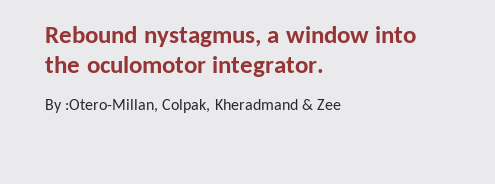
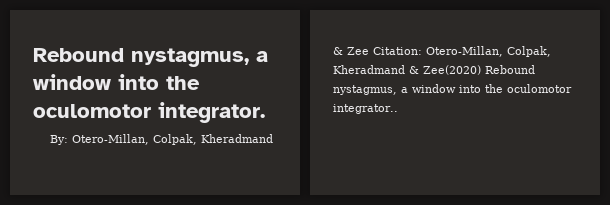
- By :Otero-Millan, Colpak, Kheradmand & Zee
+ By: Otero-Millan, Colpak, Kheradmand & Zee Citation: Otero-Millan, Colpak, Kheradmand & Zee(2020) Rebound nystagmus, a window into the oculomotor integrator..

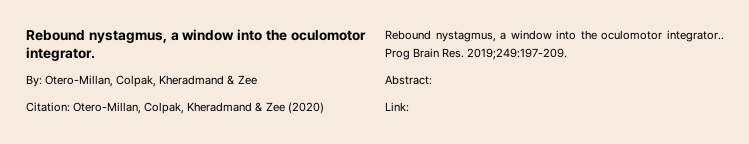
- By: Otero-Millan, Colpak, Kheradmand & Zee Citation: Otero-Millan, Colpak, Kheradmand & Zee(2020) Rebound nystagmus, a window into the oculomotor integrator..
+ By: Otero-Millan, Colpak, Kheradmand & Zee
+ Citation: Otero-Millan, Colpak, Kheradmand & Zee (2020) Rebound nystagmus, a window into the oculomotor integrator..
+ Prog Brain Res. 2019;249:197-209.
+ Abstract:
+ Link:

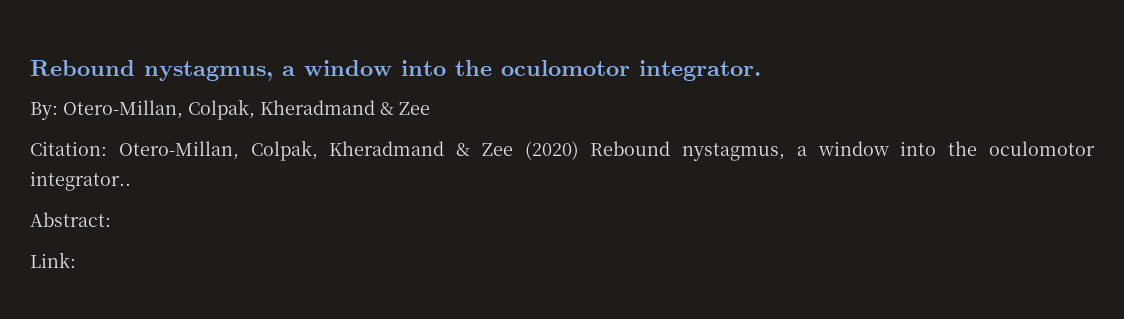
- Prog Brain Res. 2019;249:197-209.

